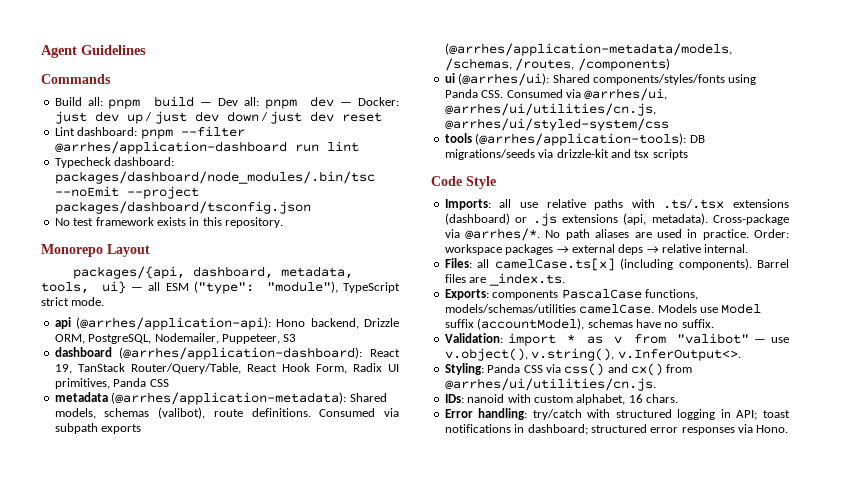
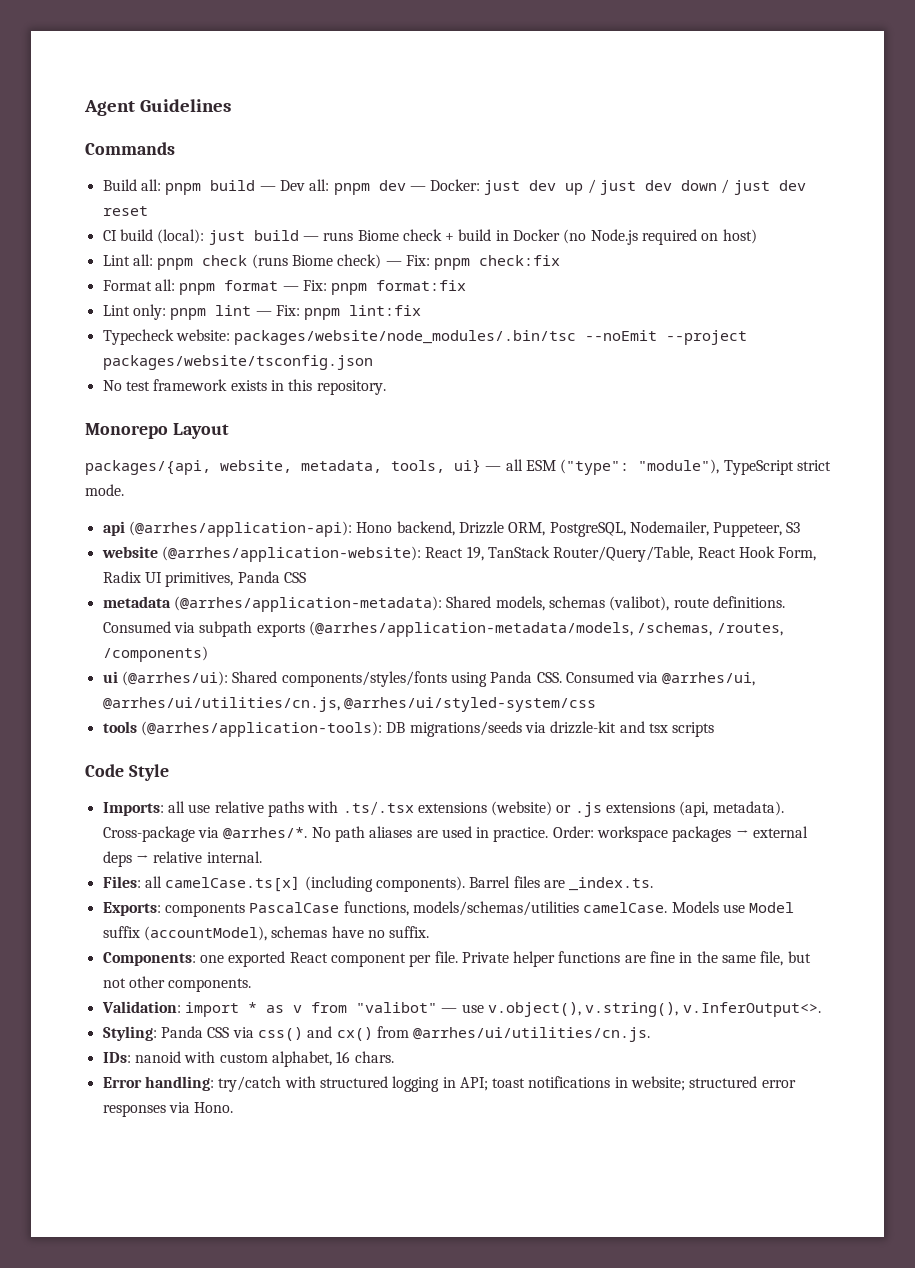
- Lint dashboard: pnpm --filter @arrhes/application-dashboard run lint
+ CI build (local): just build — runs Biome check + build in Docker (no Node.js required on host)
+ Lint all: pnpm check (runs Biome check) — Fix: pnpm check:fix
+ Format all: pnpm format — Fix: pnpm format:fix
+ Lint only: pnpm lint — Fix: pnpm lint:fix
- Typecheck dashboard: packages/dashboard/node_modules/.bin/tsc --noEmit --project packages/dashboard/tsconfig.json
+ Typecheck website: packages/website/node_modules/.bin/tsc --noEmit --project packages/website/tsconfig.json
- packages/{api, dashboard, metadata, tools, ui} — all ESM ("type": "module"), TypeScript strict mode.
+ packages/{api, website, metadata, tools, ui} — all ESM ("type": "module"), TypeScript strict mode.
- dashboard (@arrhes/application-dashboard): React 19, TanStack Router/Query/Table, React Hook Form, Radix UI primitives, Panda CSS
+ website (@arrhes/application-website): React 19, TanStack Router/Query/Table, React Hook Form, Radix UI primitives, Panda CSS
- Imports: all use relative paths with .ts/.tsx extensions (dashboard) or .js extensions (api, metadata).
+ Imports: all use relative paths with .ts/.tsx extensions (website) or .js extensions (api, metadata).
+ Components: one exported React component per file. Private helper functions are fine in the same file, but not other components.
- Error handling: try/catch with structured logging in API; toast notifications in dashboard; structured error responses via Hono.
+ Error handling: try/catch with structured logging in API; toast notifications in website; structured error responses via Hono.

